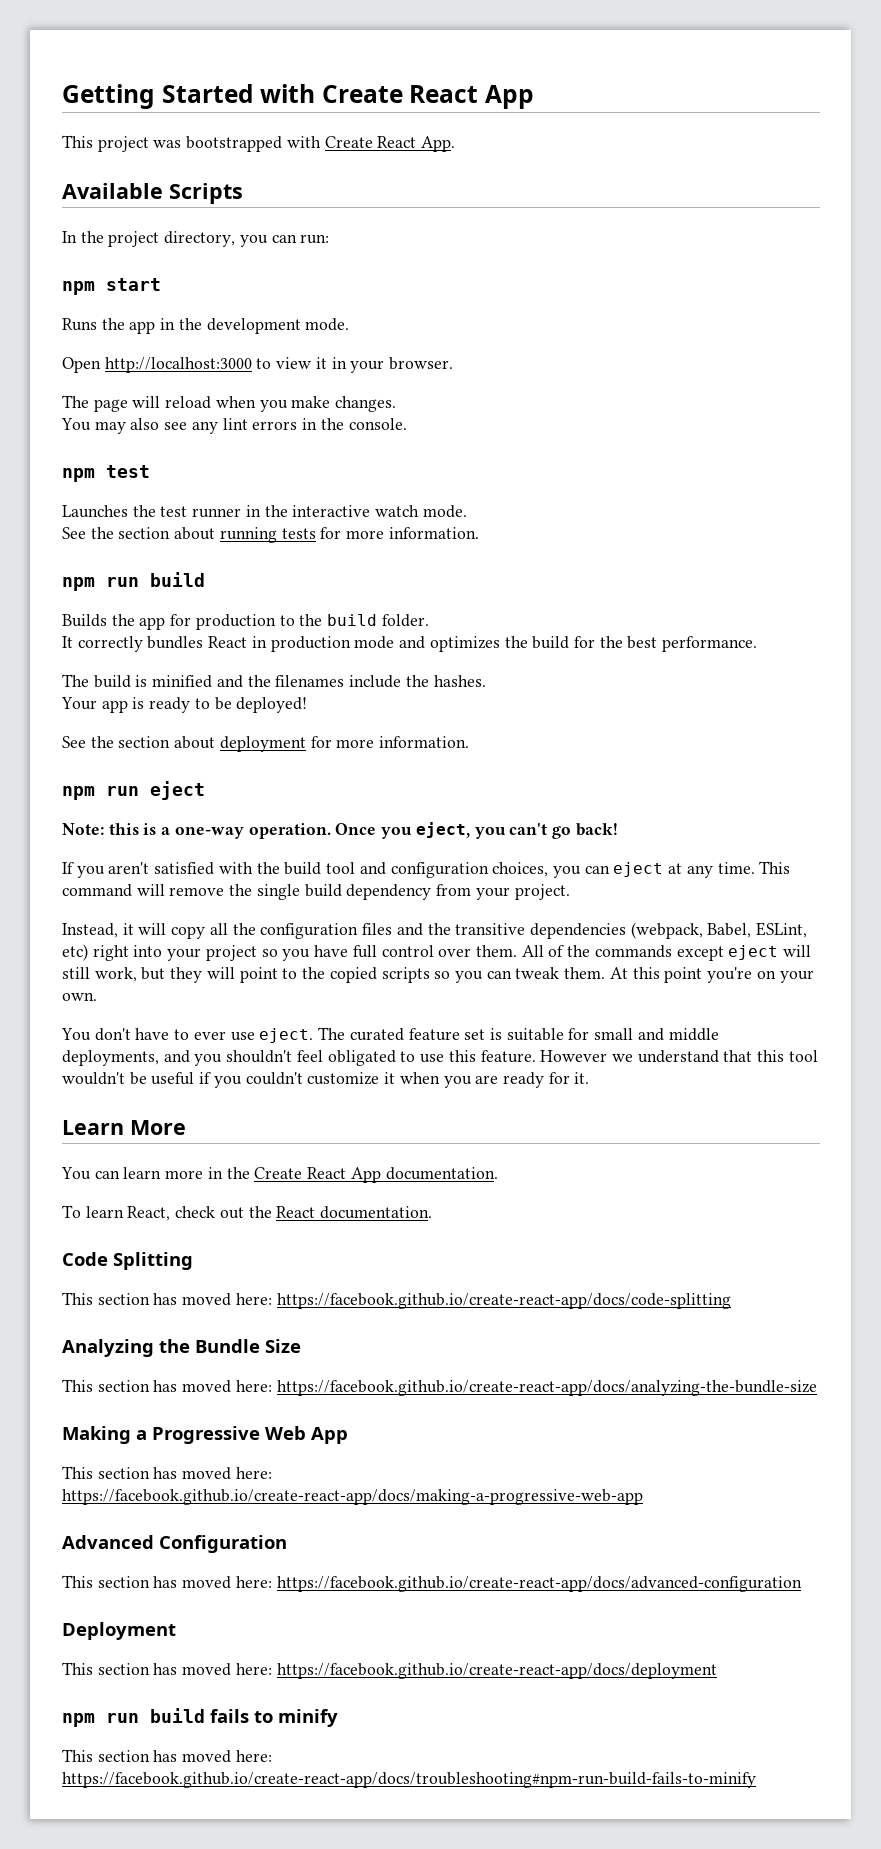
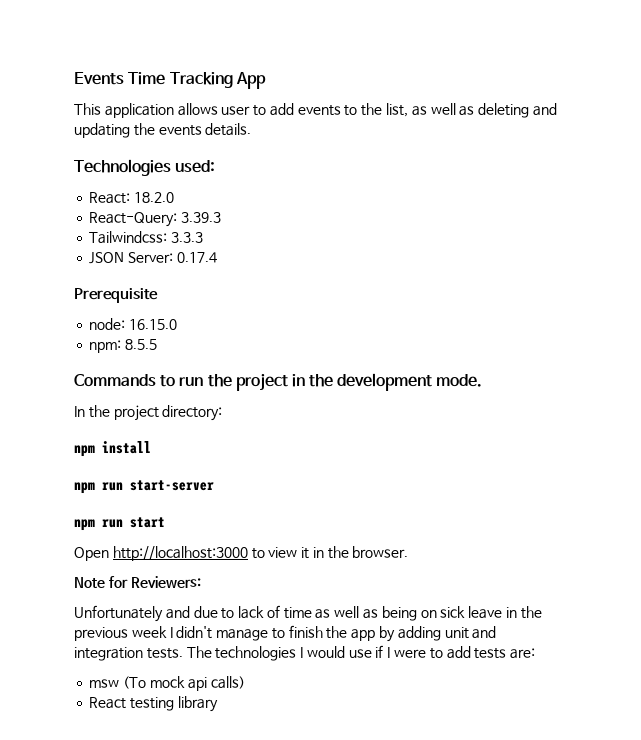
- Getting Started with Create React App
- This project was bootstrapped with Create React App.
- Available Scripts
- In the project directory, you can run:
- npm start
- Runs the app in the development mode.
+ Events Time Tracking App
+ This application allows user to add events to the list, as well as deleting and updating the events details.
+ Technologies used:
+ React: 18.2.0
+ React-Query: 3.39.3
+ Tailwindcss: 3.3.3
+ JSON Server: 0.17.4
+ Prerequisite
+ node: 16.15.0
+ npm: 8.5.5
+ Commands to run the project in the development mode.
+ In the project directory:
+ npm install
+ npm run start-server
+ npm run start
- Open http://localhost:3000 to view it in your browser.
+ Open http://localhost:3000 to view it in the browser.
- The page will reload when you make changes.
- You may also see any lint errors in the console.
- npm test
- Launches the test runner in the interactive watch mode.
- See the section about running tests for more information.
- npm run build
- Builds the app for production to the build folder.
- It correctly bundles React in production mode and optimizes the build for the best performance.
- The build is minified and the filenames include the hashes.
- Your app is ready to be deployed!
- See the section about deployment for more information.
- npm run eject
- Note: this is a one-way operation. Once you eject, you can't go back!
- If you aren't satisfied with the build tool and configuration choices, you can eject at any time. This command will remove the single build dependency from your project.
- Instead, it will copy all the configuration files and the transitive dependencies (webpack, Babel, ESLint, etc) right into your project so you have full control over them. All of the commands except eject will still work, but they will point to the copied scripts so you can tweak them. At this point you're on your own.
- You don't have to ever use eject. The curated feature set is suitable for small and middle deployments, and you shouldn't feel obligated to use this feature. However we understand that this tool wouldn't be useful if you couldn't customize it when you are ready for it.
- Learn More
- You can learn more in the Create React App documentation.
- To learn React, check out the React documentation.
- Code Splitting
- This section has moved here: https://facebook.github.io/create-react-app/docs/code-splitting
- Analyzing the Bundle Size
- This section has moved here: https://facebook.github.io/create-react-app/docs/analyzing-the-bundle-size
- Making a Progressive Web App
- This section has moved here: https://facebook.github.io/create-react-app/docs/making-a-progressive-web-app
- Advanced Configuration
- This section has moved here: https://facebook.github.io/create-react-app/docs/advanced-configuration
- Deployment
- This section has moved here: https://facebook.github.io/create-react-app/docs/deployment
- npm run build fails to minify
- This section has moved here: https://facebook.github.io/create-react-app/docs/troubleshooting#npm-run-build-fails-to-minify
+ Note for Reviewers:
+ Unfortunately and due to lack of time as well as being on sick leave in the previous week I didn't manage to finish the app by adding unit and integration tests. The technologies I would use if I were to add tests are:
+ msw (To mock api calls)
+ React testing library

